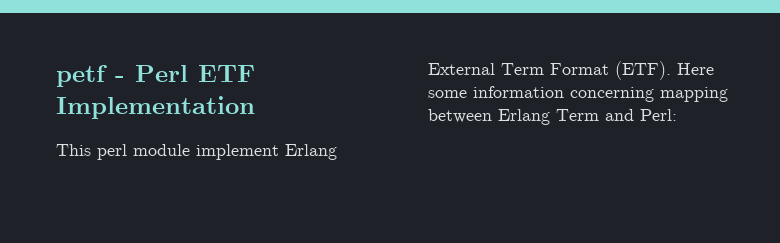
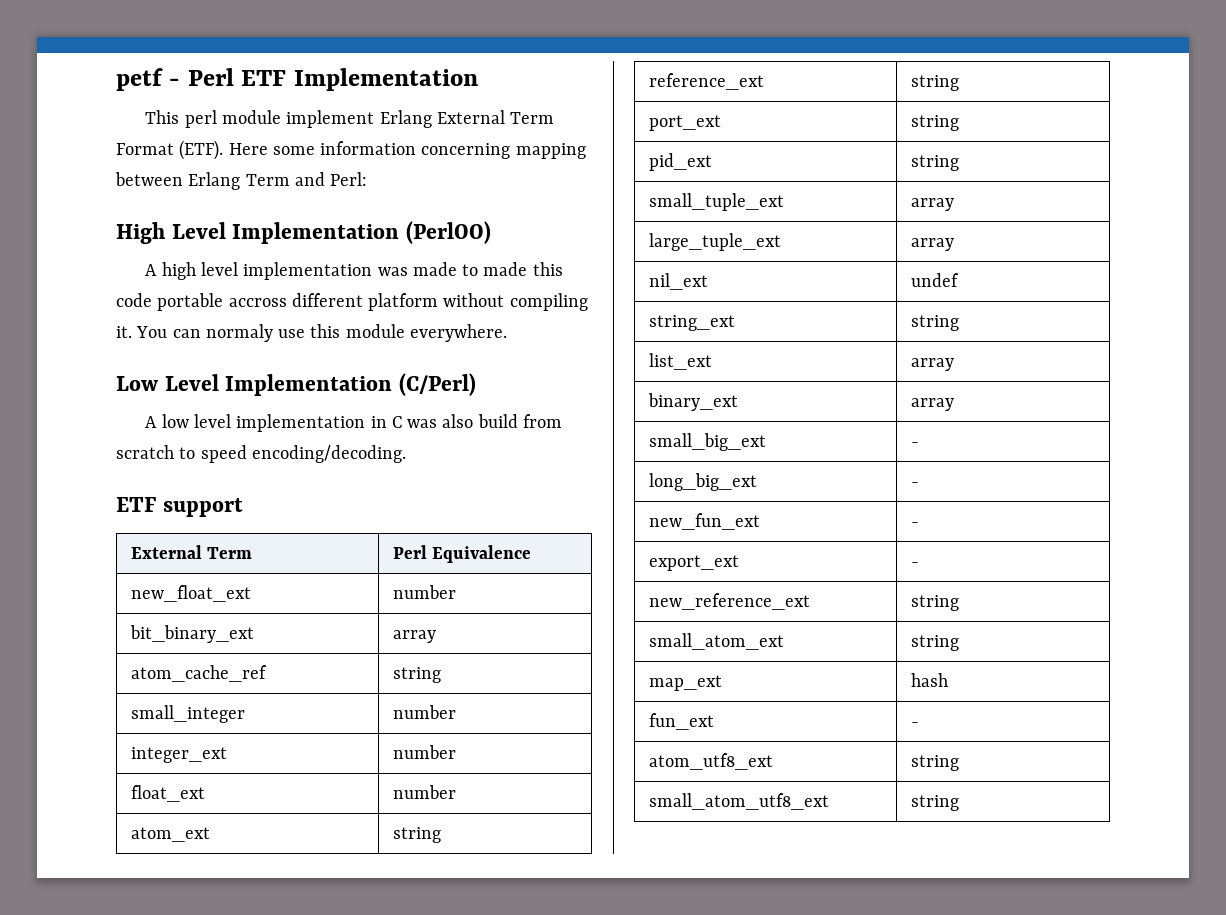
+ High Level Implementation (PerlOO)
+ A high level implementation was made to made this code portable accross different platform without compiling it. You can normaly use this module everywhere.
+ Low Level Implementation (C/Perl)
+ A low level implementation in C was also build from scratch to speed encoding/decoding.
+ ETF support
+ External Term | Perl Equivalence
+ new_float_ext | number
+ bit_binary_ext | array
+ atom_cache_ref | string
+ small_integer | number
+ integer_ext | number
+ float_ext | number
+ atom_ext | string
+ reference_ext | string
+ port_ext | string
+ pid_ext | string
+ small_tuple_ext | array
+ large_tuple_ext | array
+ nil_ext | undef
+ string_ext | string
+ list_ext | array
+ binary_ext | array
+ small_big_ext | -
+ long_big_ext | -
+ new_fun_ext | -
+ export_ext | -
+ new_reference_ext | string
+ small_atom_ext | string
+ map_ext | hash
+ fun_ext | -
+ atom_utf8_ext | string
+ small_atom_utf8_ext | string

